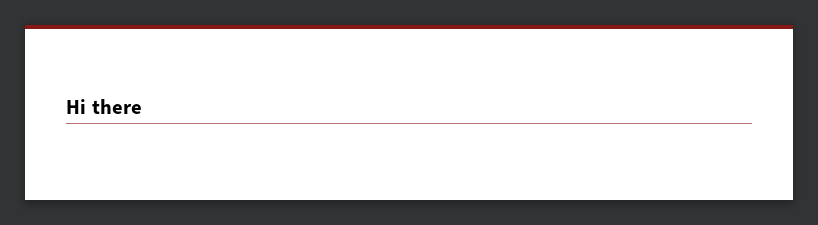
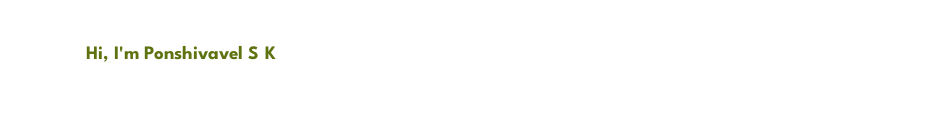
- Hi there
+ Hi, I'm Ponshivavel S K

